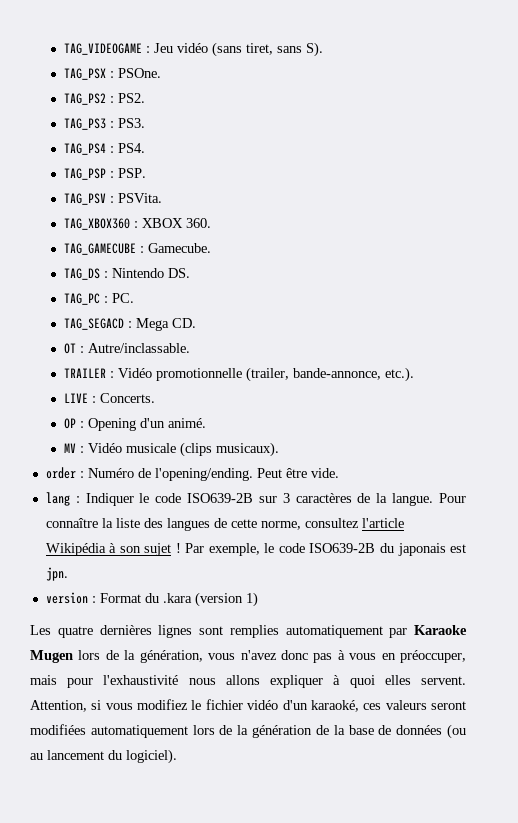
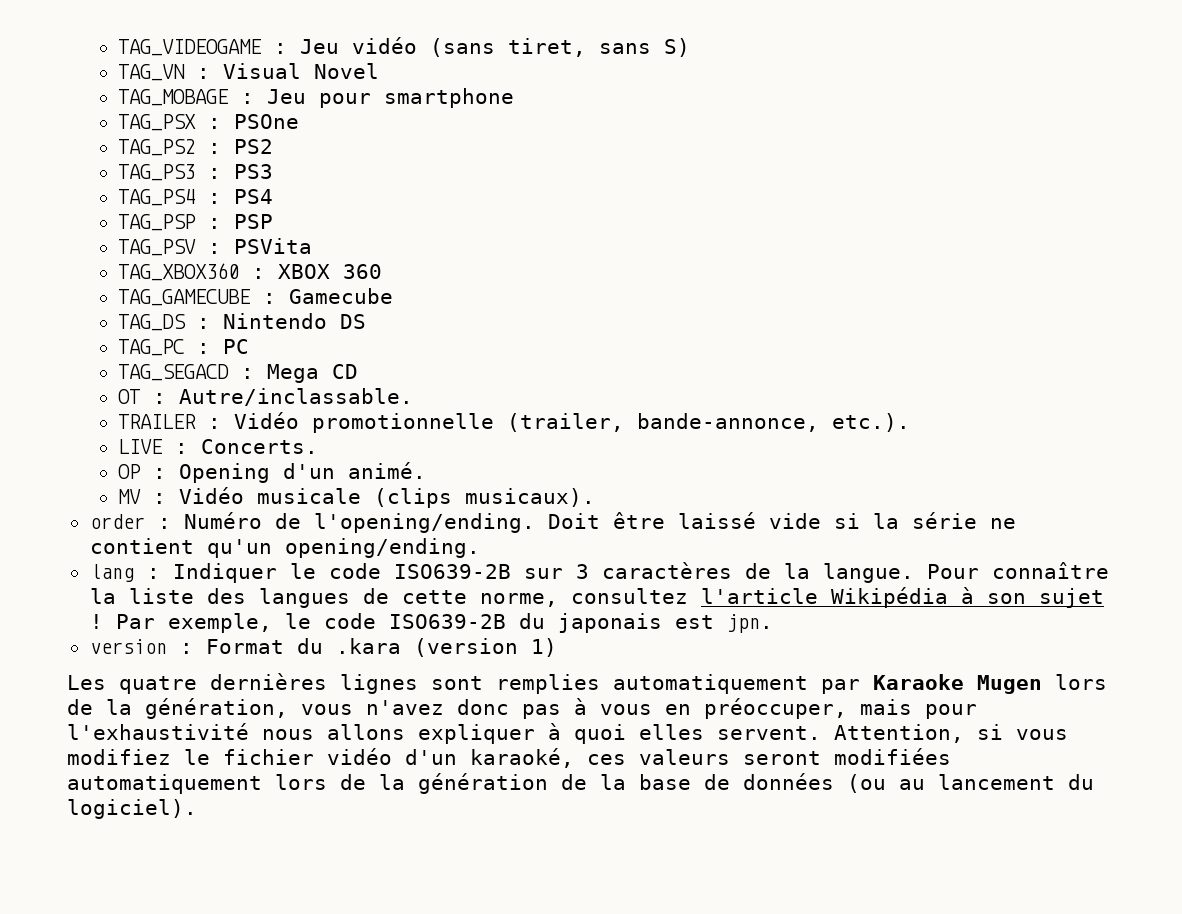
- TAG_VIDEOGAME : Jeu vidéo (sans tiret, sans S).
+ TAG_VIDEOGAME : Jeu vidéo (sans tiret, sans S)
+ TAG_VN : Visual Novel
+ TAG_MOBAGE : Jeu pour smartphone
- TAG_PSX : PSOne.
+ TAG_PSX : PSOne
- TAG_PS2 : PS2.
+ TAG_PS2 : PS2
- TAG_PS3 : PS3.
+ TAG_PS3 : PS3
- TAG_PS4 : PS4.
+ TAG_PS4 : PS4
- TAG_PSP : PSP.
+ TAG_PSP : PSP
- TAG_PSV : PSVita.
+ TAG_PSV : PSVita
- TAG_XBOX360 : XBOX 360.
+ TAG_XBOX360 : XBOX 360
- TAG_GAMECUBE : Gamecube.
+ TAG_GAMECUBE : Gamecube
- TAG_DS : Nintendo DS.
+ TAG_DS : Nintendo DS
- TAG_PC : PC.
+ TAG_PC : PC
- TAG_SEGACD : Mega CD.
+ TAG_SEGACD : Mega CD
- Peut être vide.
+ Doit être laissé vide si la série ne contient qu'un opening/ending.

